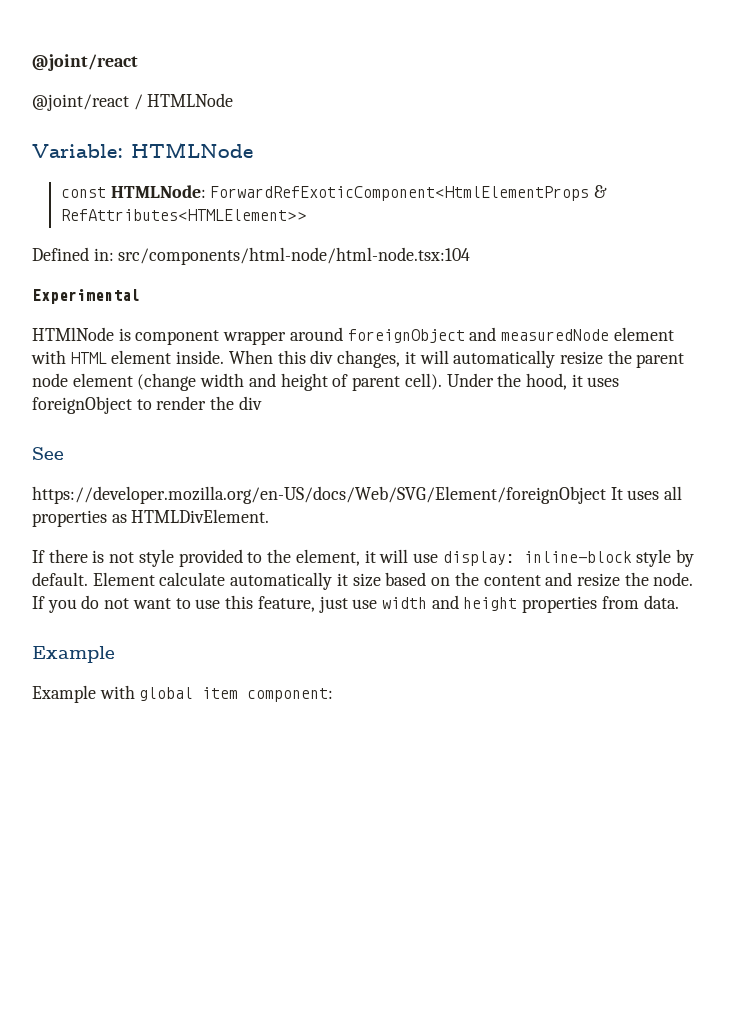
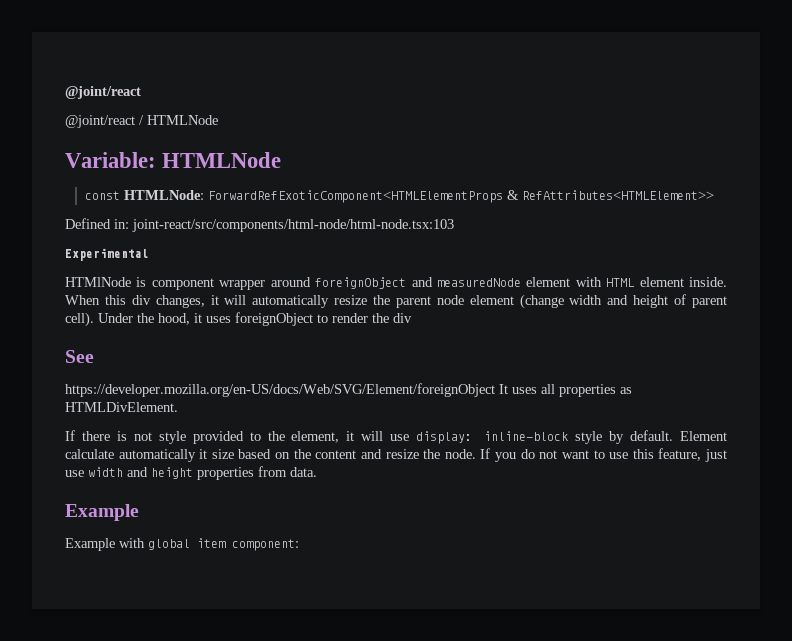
- const HTMLNode: ForwardRefExoticComponent<HtmlElementProps & RefAttributes<HTMLElement>>
+ const HTMLNode: ForwardRefExoticComponent<HTMLElementProps & RefAttributes<HTMLElement>>
- Defined in: src/components/html-node/html-node.tsx:104
+ Defined in: joint-react/src/components/html-node/html-node.tsx:103

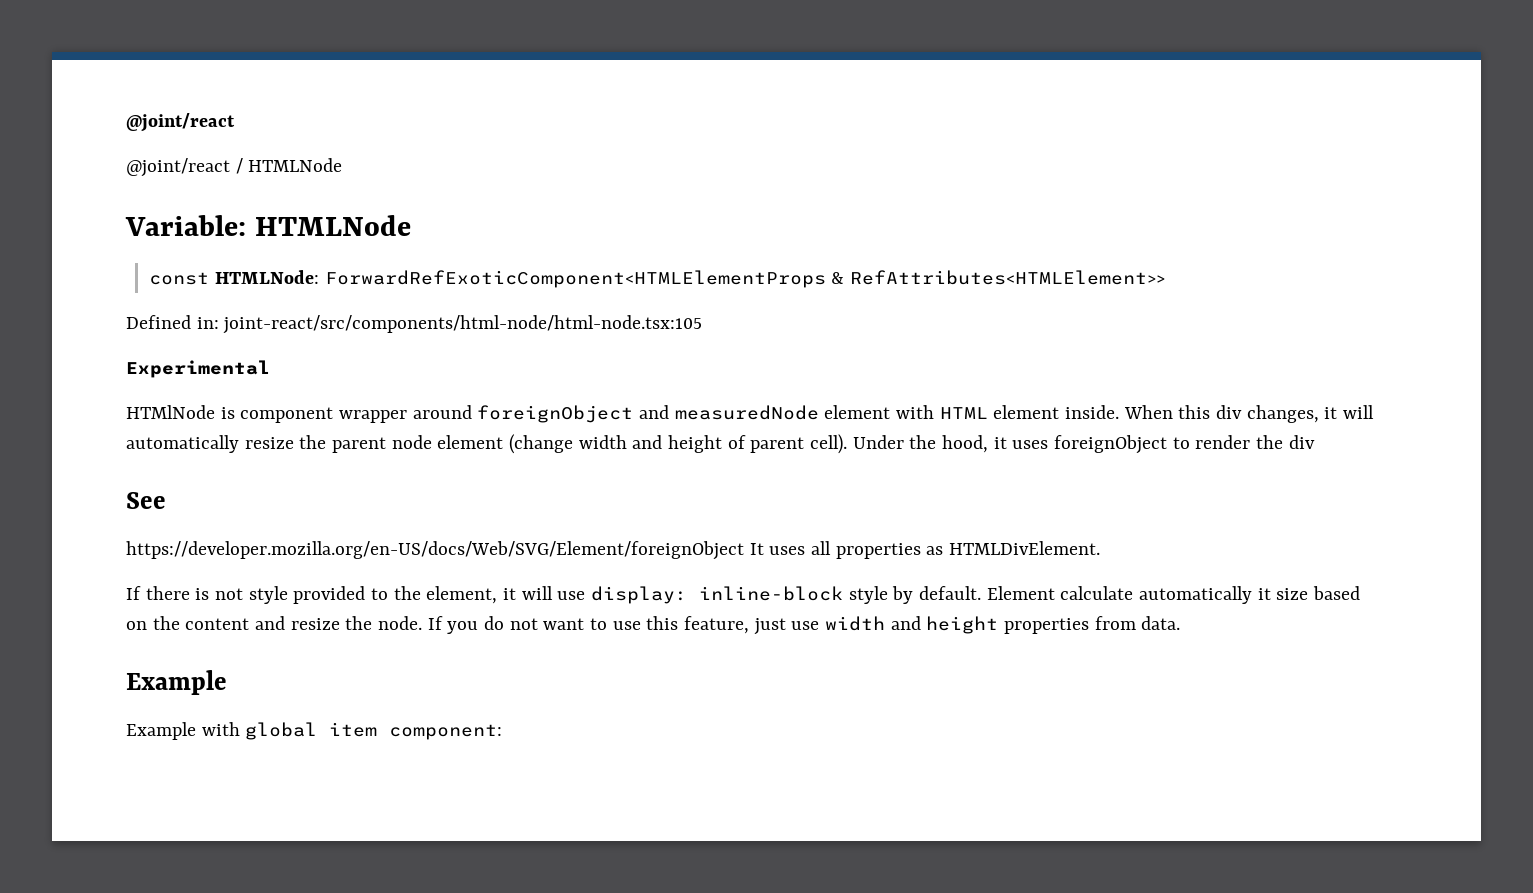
- Defined in: joint-react/src/components/html-node/html-node.tsx:103
+ Defined in: joint-react/src/components/html-node/html-node.tsx:105

